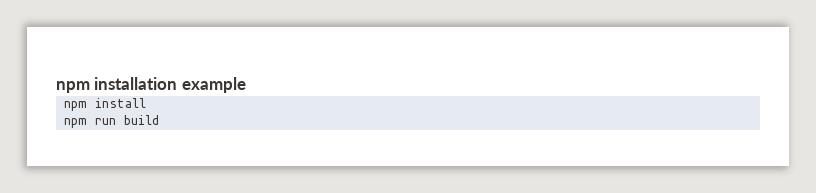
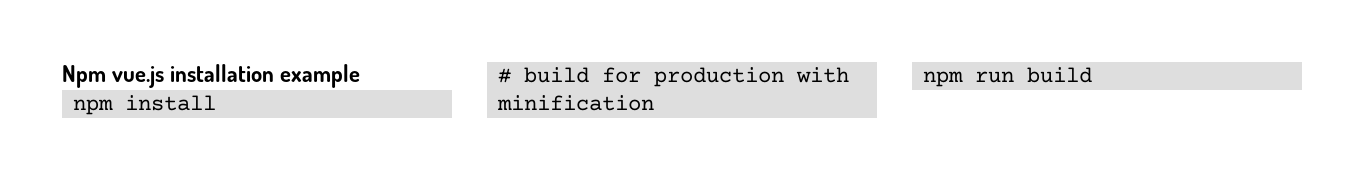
- npm installation example
+ Npm vue.js installation example
+ # build for production with minification

